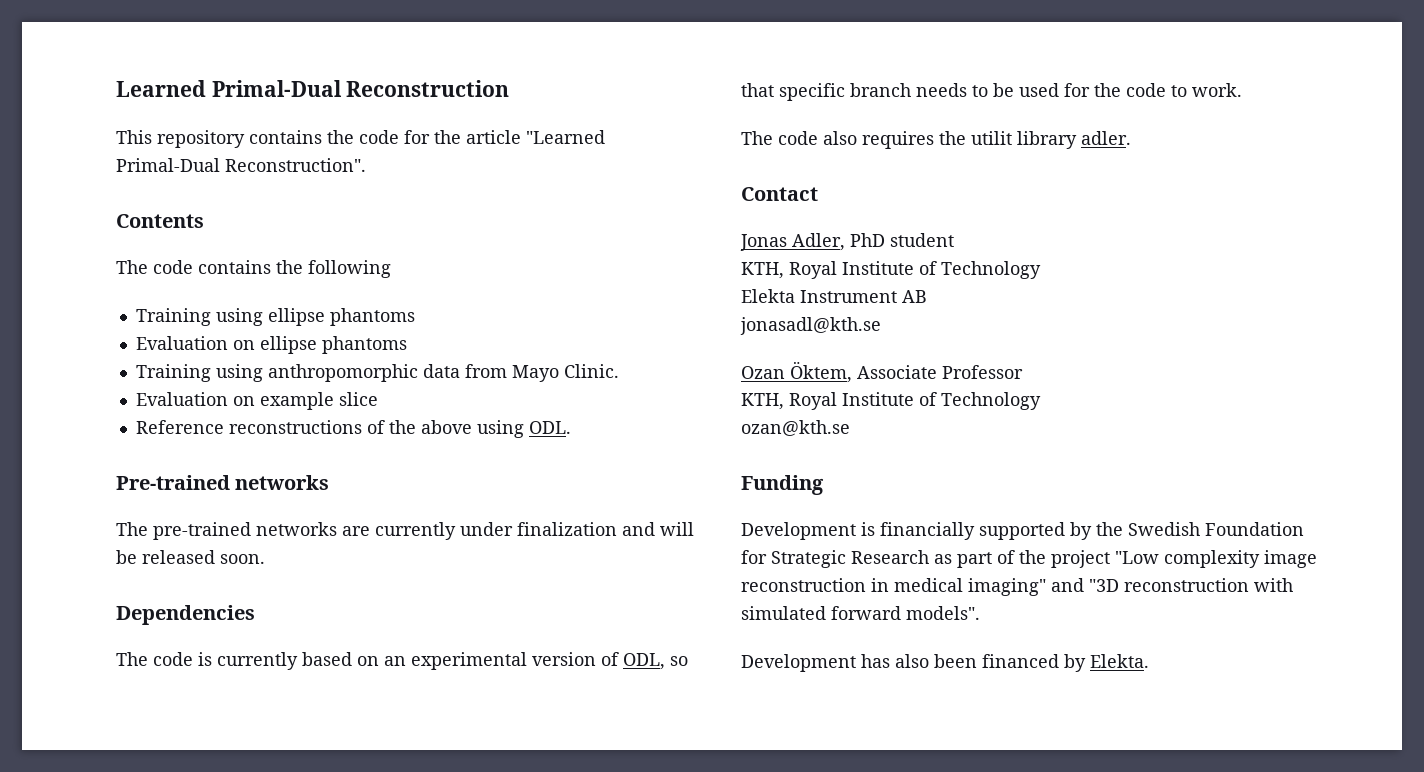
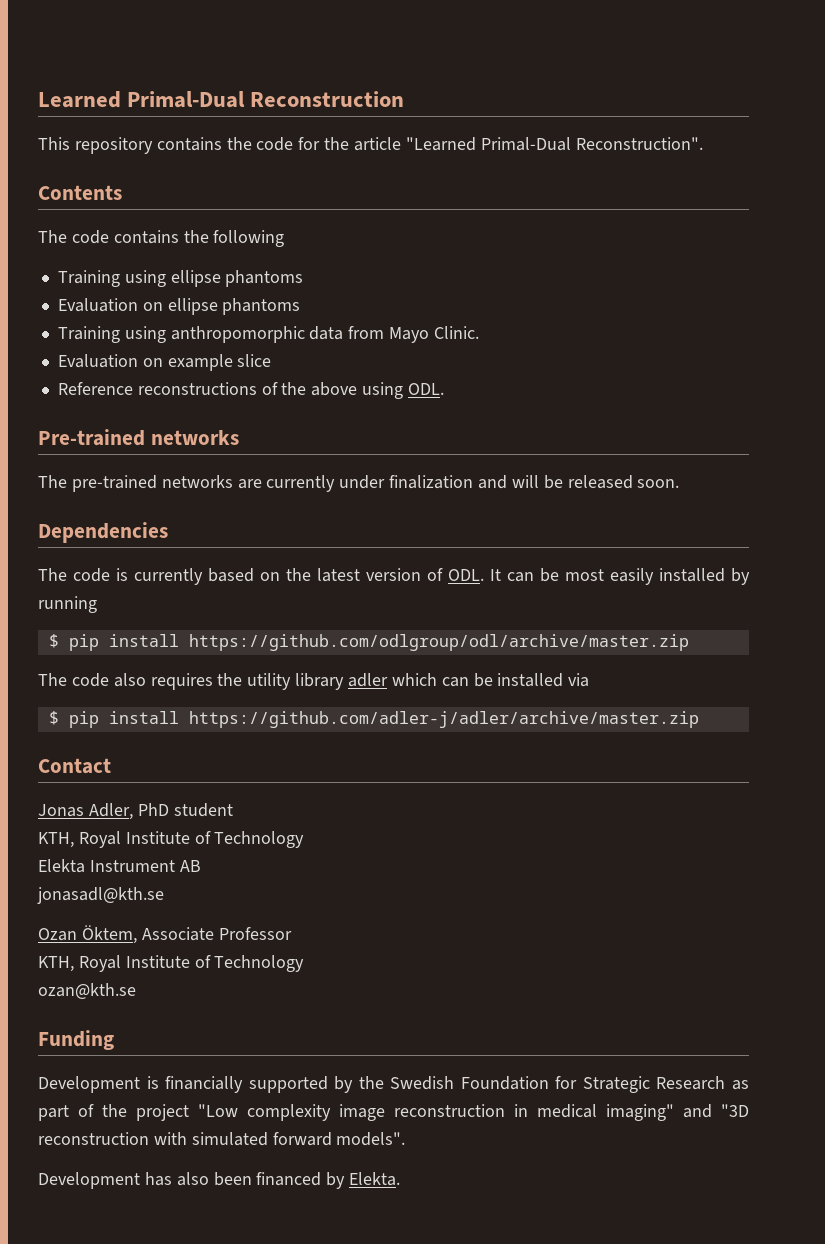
- The code is currently based on an experimental version of ODL, so that specific branch needs to be used for the code to work.
+ The code is currently based on the latest version of ODL. It can be most easily installed by running
+ $ pip install https://github.com/odlgroup/odl/archive/master.zip
- The code also requires the utilit library adler.
+ The code also requires the utility library adler which can be installed via
+ $ pip install https://github.com/adler-j/adler/archive/master.zip

